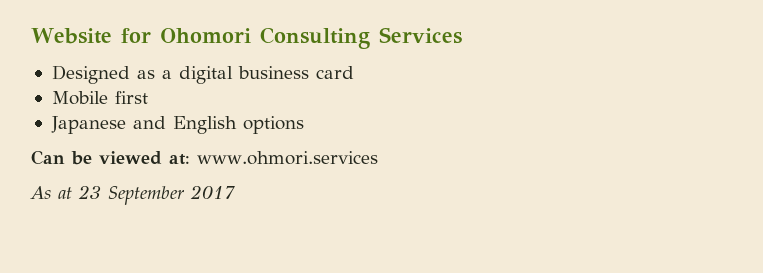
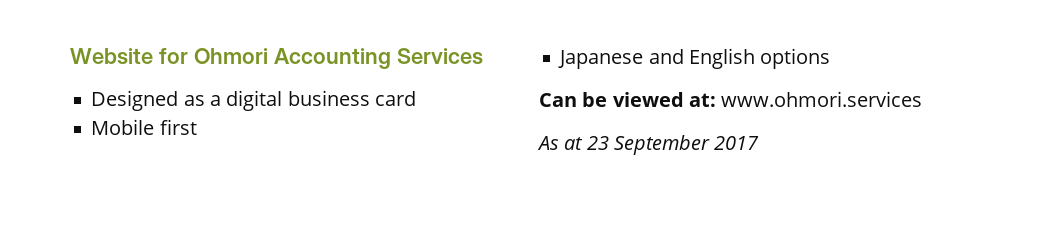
- Website for Ohomori Consulting Services
+ Website for Ohmori Accounting Services

